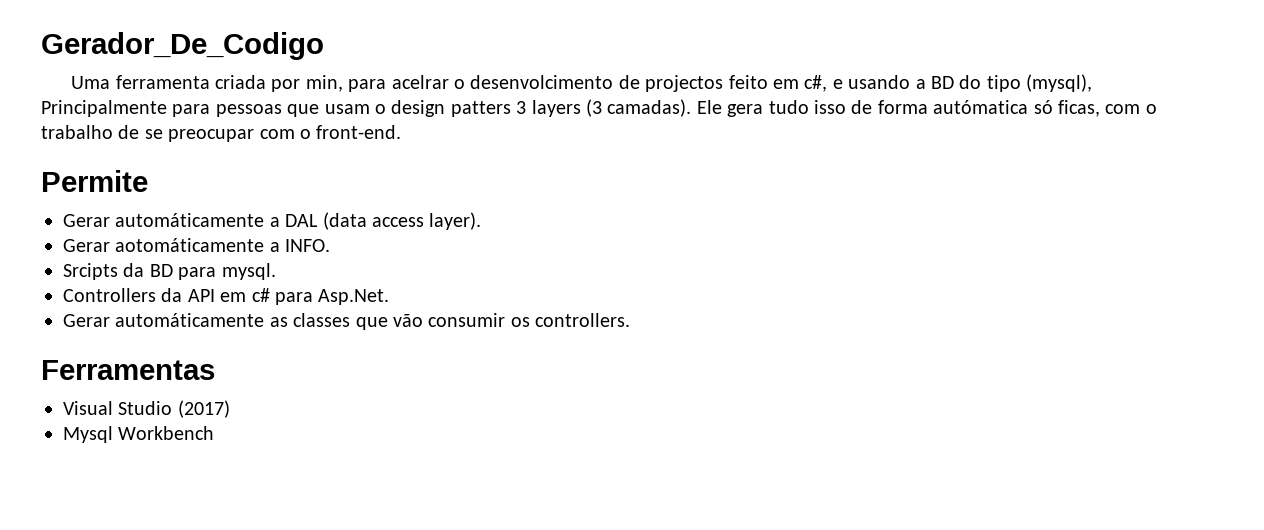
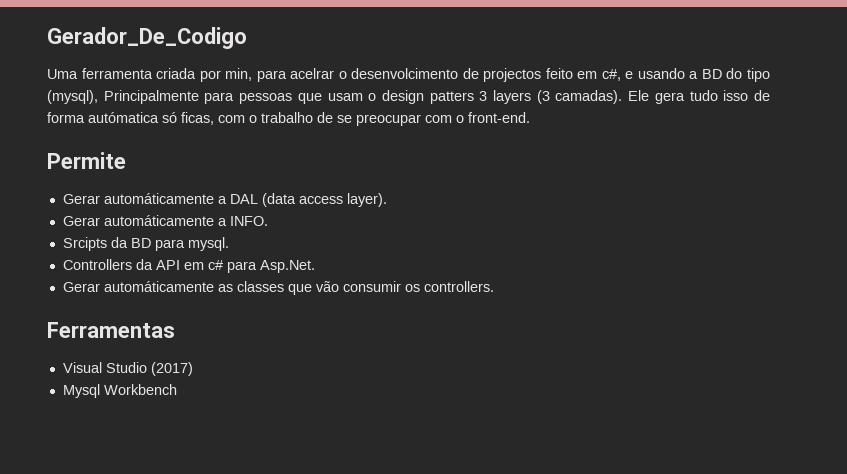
- Gerar aotomáticamente a INFO.
+ Gerar automáticamente a INFO.

